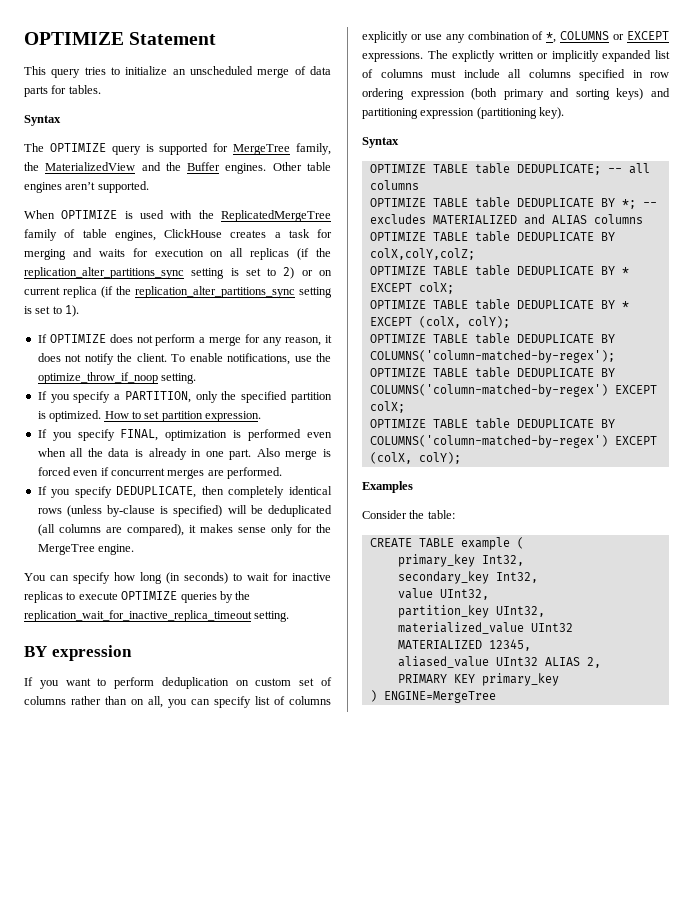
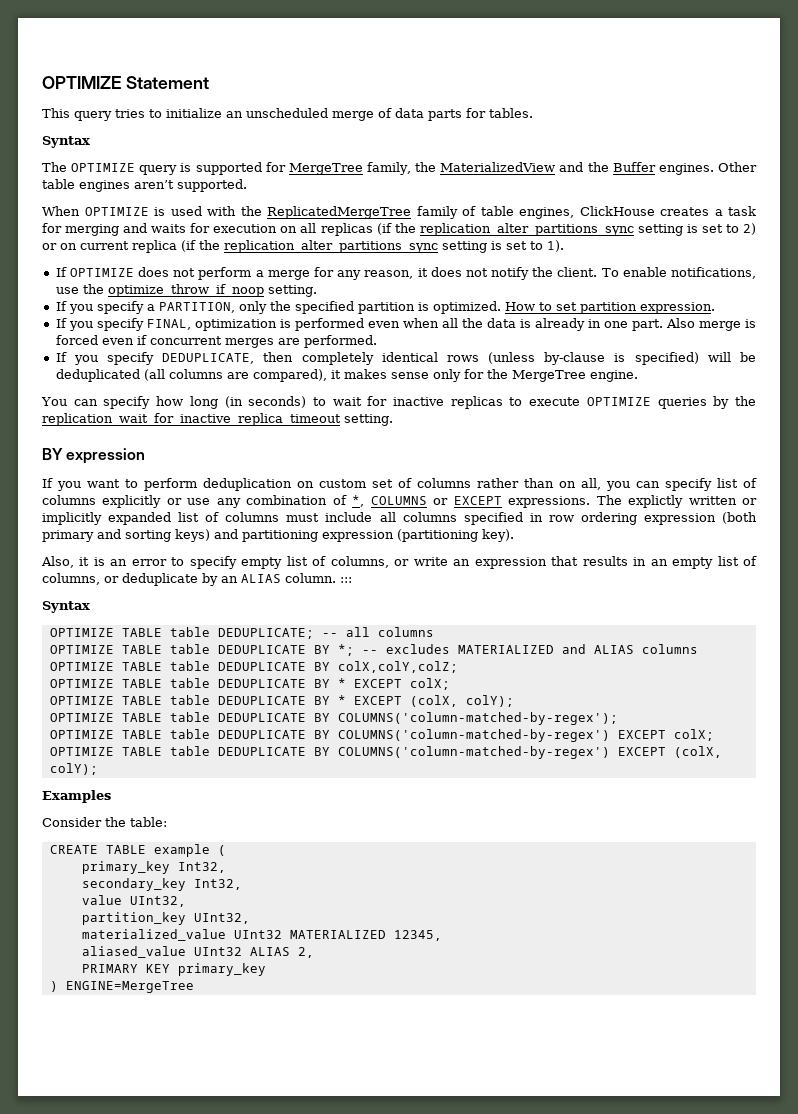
+ Also, it is an error to specify empty list of columns, or write an expression that results in an empty list of columns, or deduplicate by an ALIAS column. :::

